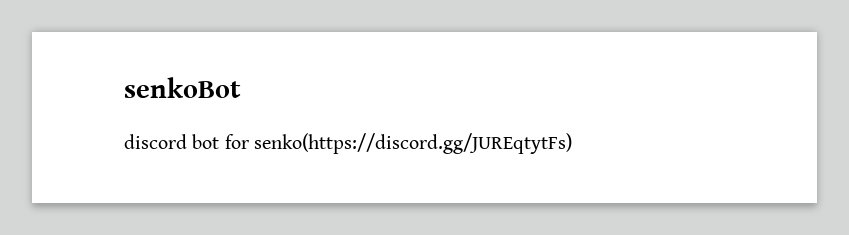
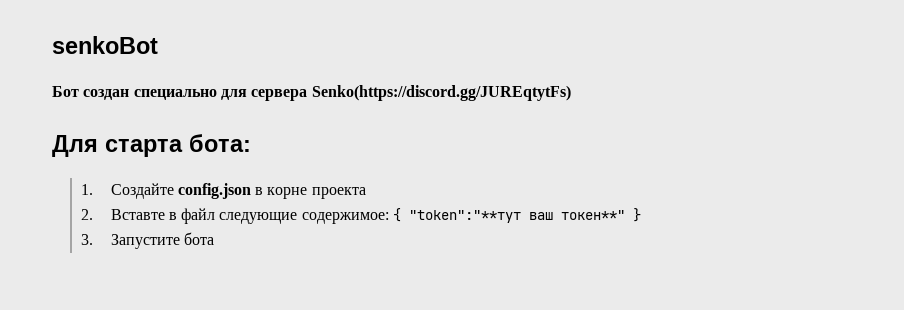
- discord bot for senko(https://discord.gg/JUREqtytFs)
+ Бот создан специально для сервера Senko(https://discord.gg/JUREqtytFs)
+ Для старта бота:
+ 1. Создайте config.json в корне проекта
+ 2. Вставте в файл следующие содержимое: { "token":"**тут ваш токен**" }
+ 3. Запустите бота

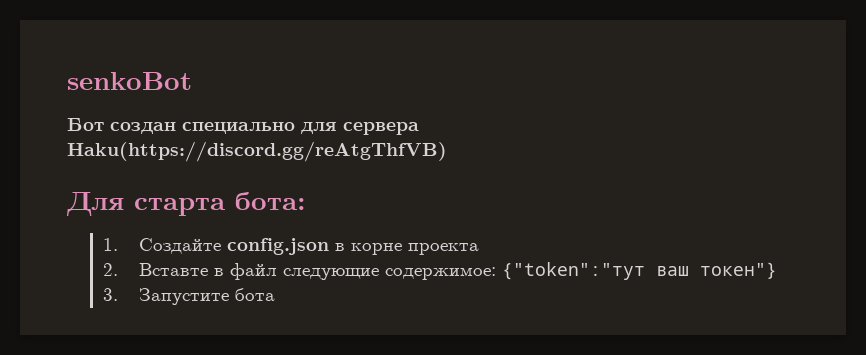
- Бот создан специально для сервера Senko(https://discord.gg/JUREqtytFs)
+ Бот создан специально для сервера Haku(https://discord.gg/reAtgThfVB)
- 2. Вставте в файл следующие содержимое: { "token":"**тут ваш токен**" }
+ 2. Вставте в файл следующие содержимое: {"token":"тут ваш токен"}

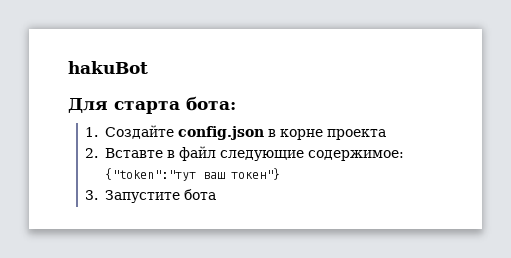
- senkoBot
- Бот создан специально для сервера Haku(https://discord.gg/reAtgThfVB)
+ hakuBot

